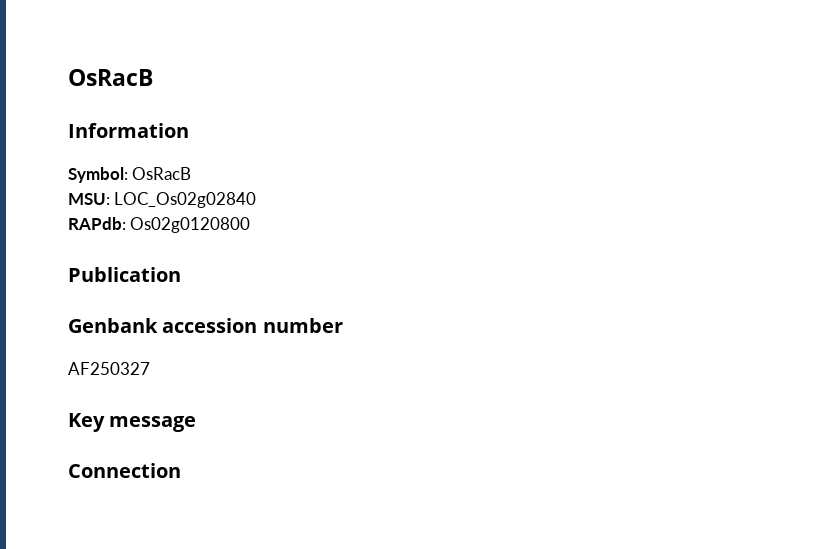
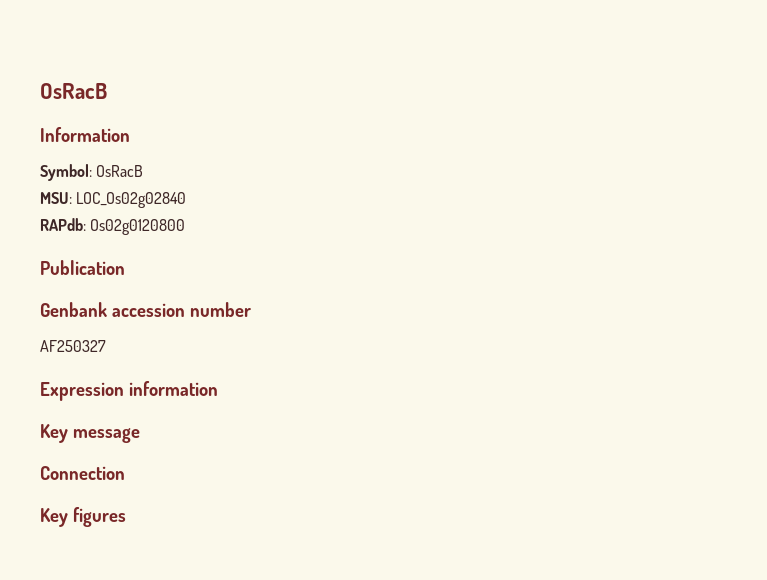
+ Expression information
+ Key figures

